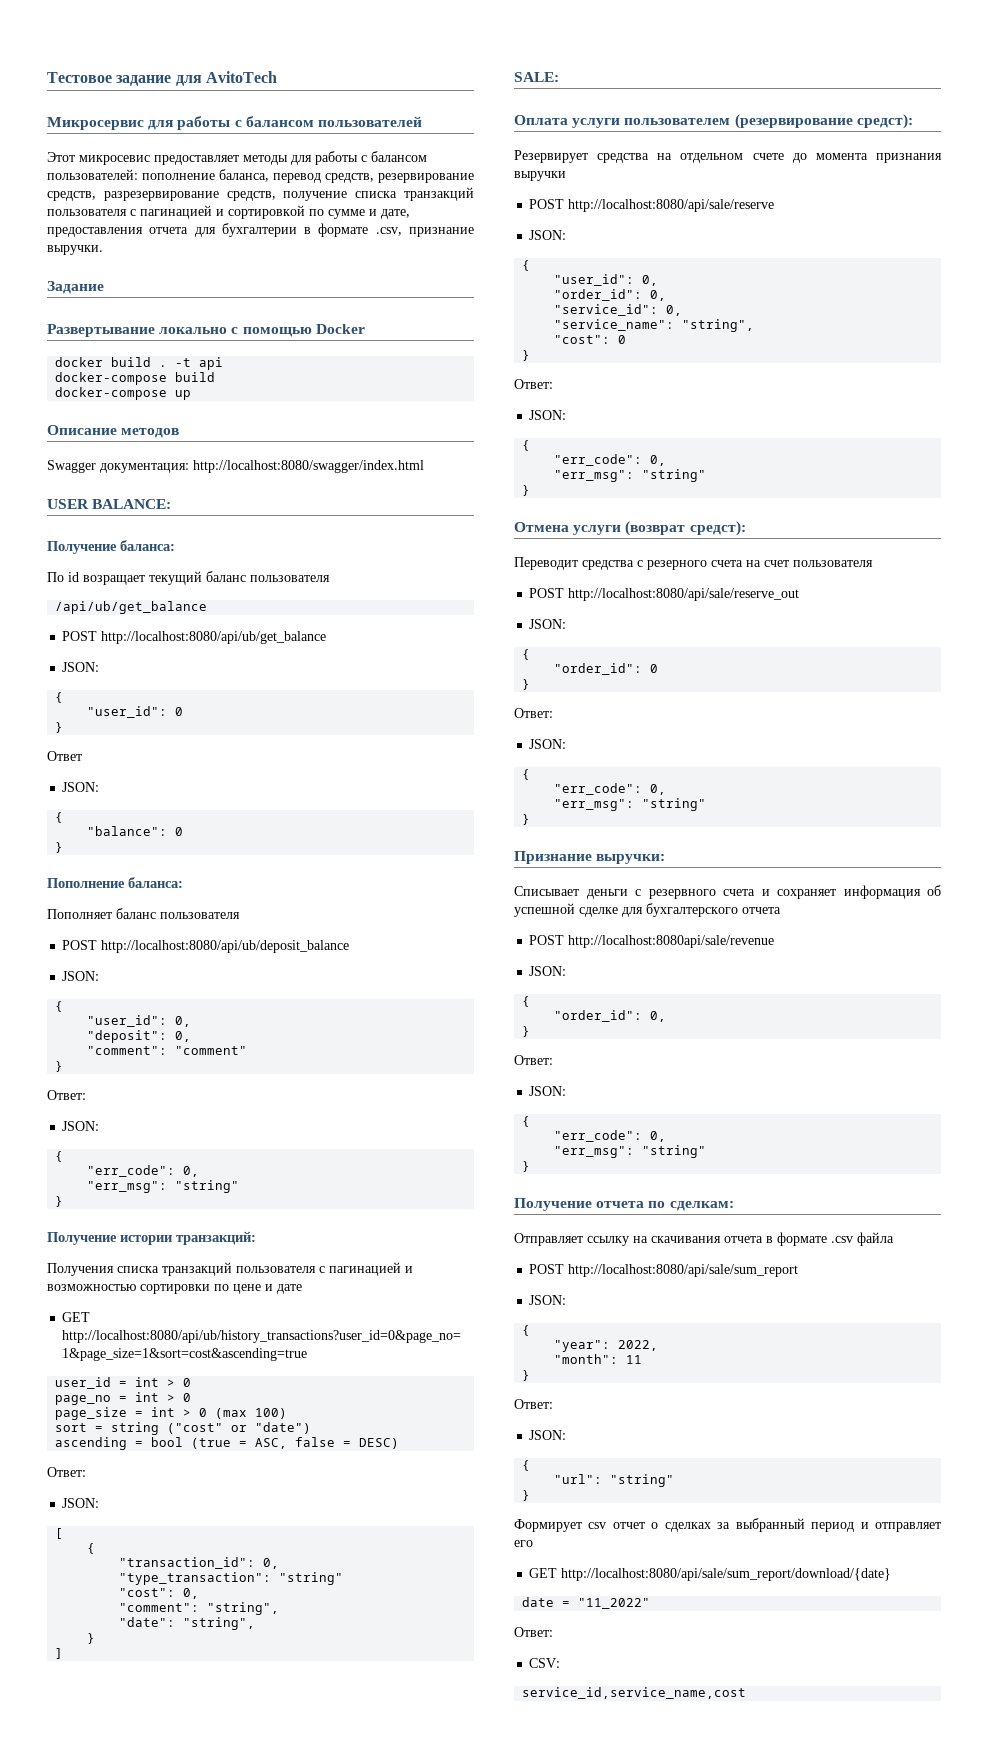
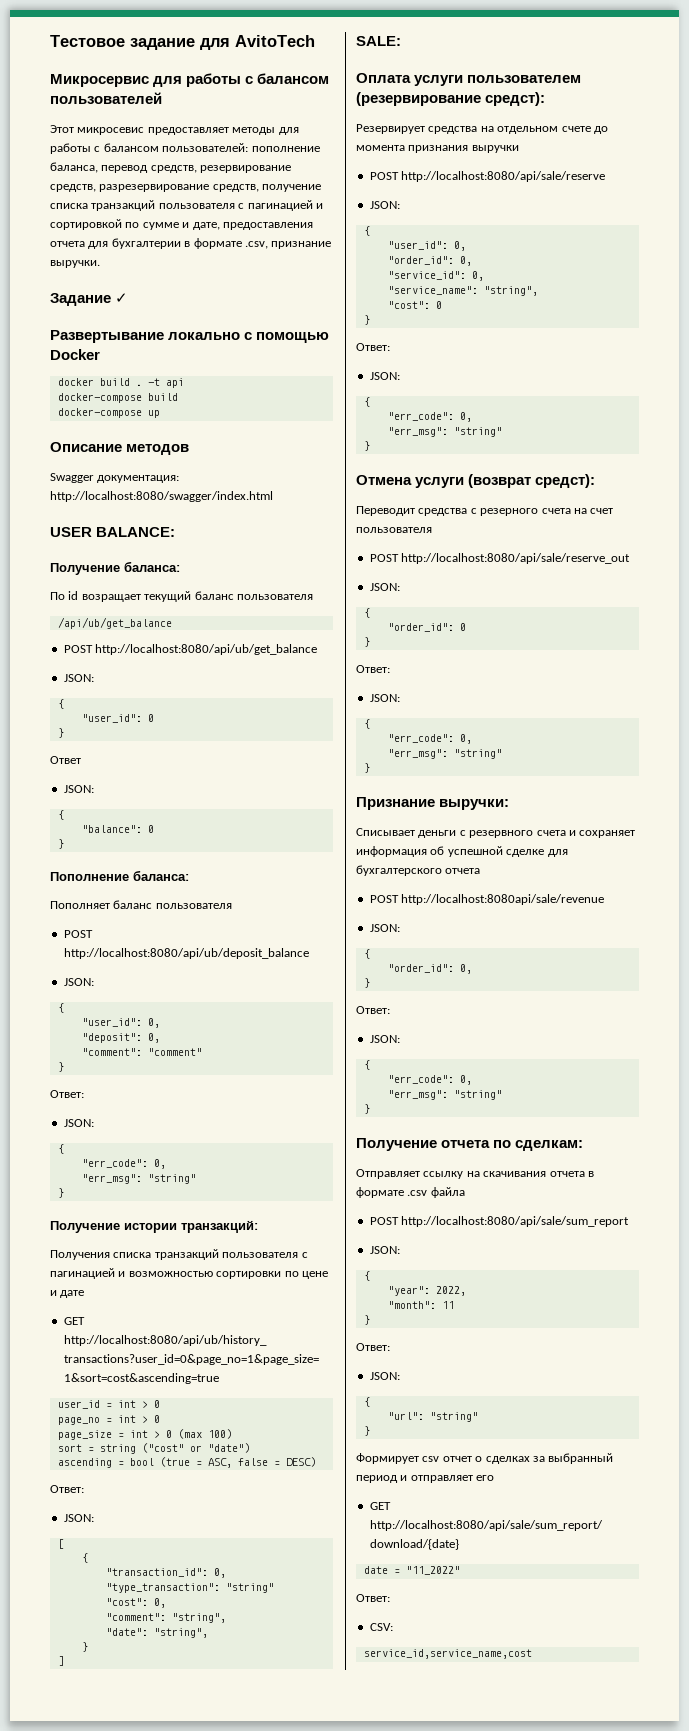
- Задание
+ Задание ✓

